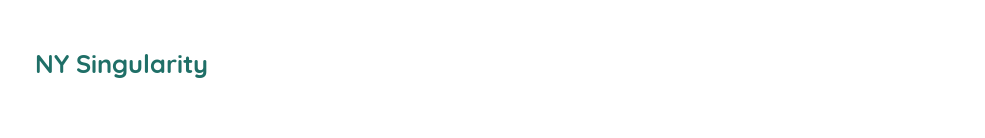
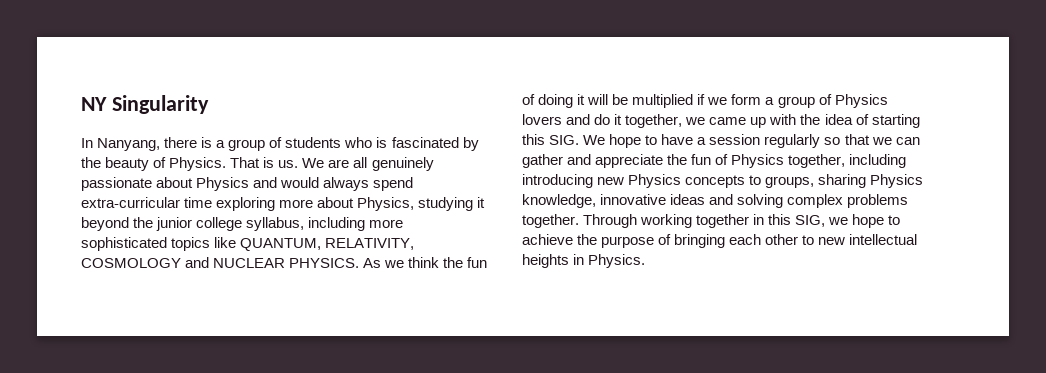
+ In Nanyang, there is a group of students who is fascinated by the beauty of Physics. That is us. We are all genuinely passionate about Physics and would always spend extra-curricular time exploring more about Physics, studying it beyond the junior college syllabus, including more sophisticated topics like QUANTUM, RELATIVITY, COSMOLOGY and NUCLEAR PHYSICS. As we think the fun of doing it will be multiplied if we form a group of Physics lovers and do it together, we came up with the idea of starting this SIG. We hope to have a session regularly so that we can gather and appreciate the fun of Physics together, including introducing new Physics concepts to groups, sharing Physics knowledge, innovative ideas and solving complex problems together. Through working together in this SIG, we hope to achieve the purpose of bringing each other to new intellectual heights in Physics.

